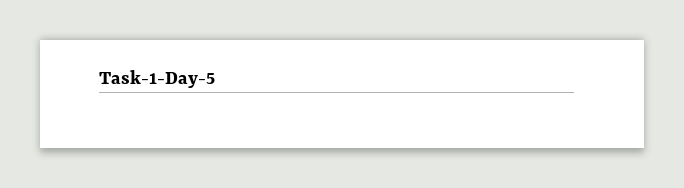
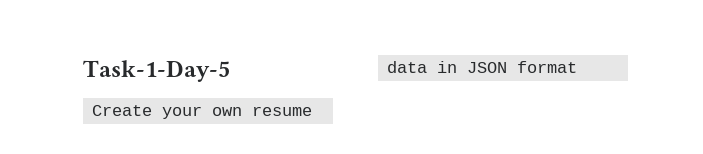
+ Create your own resume data in JSON format

